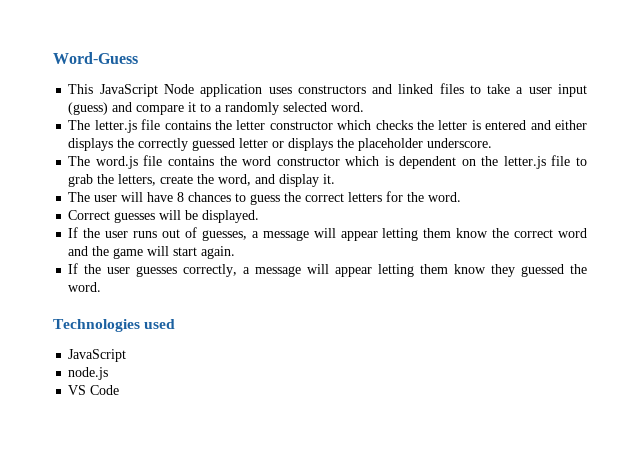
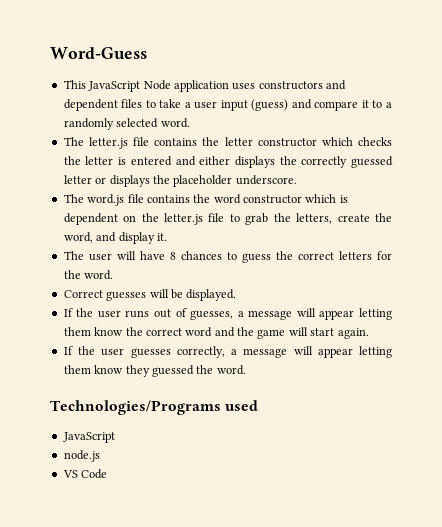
- This JavaScript Node application uses constructors and linked files to take a user input (guess) and compare it to a randomly selected word.
+ This JavaScript Node application uses constructors and dependent files to take a user input (guess) and compare it to a randomly selected word.
- Technologies used
+ Technologies/Programs used

